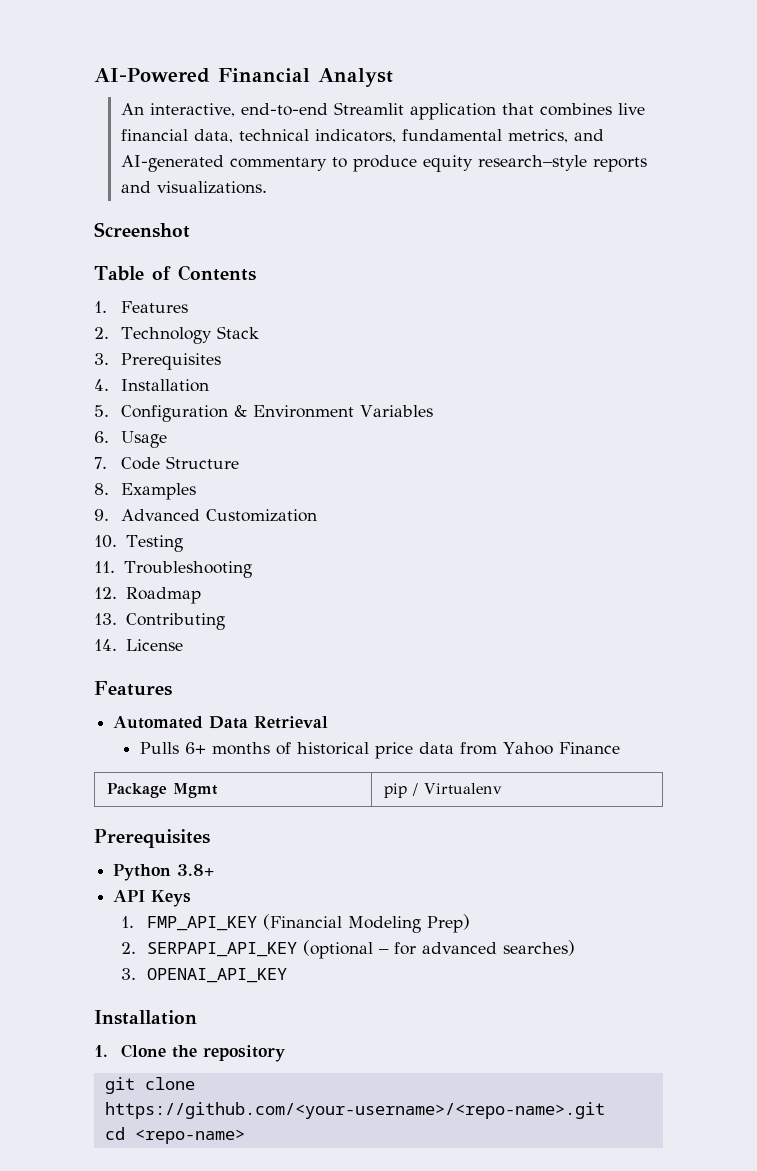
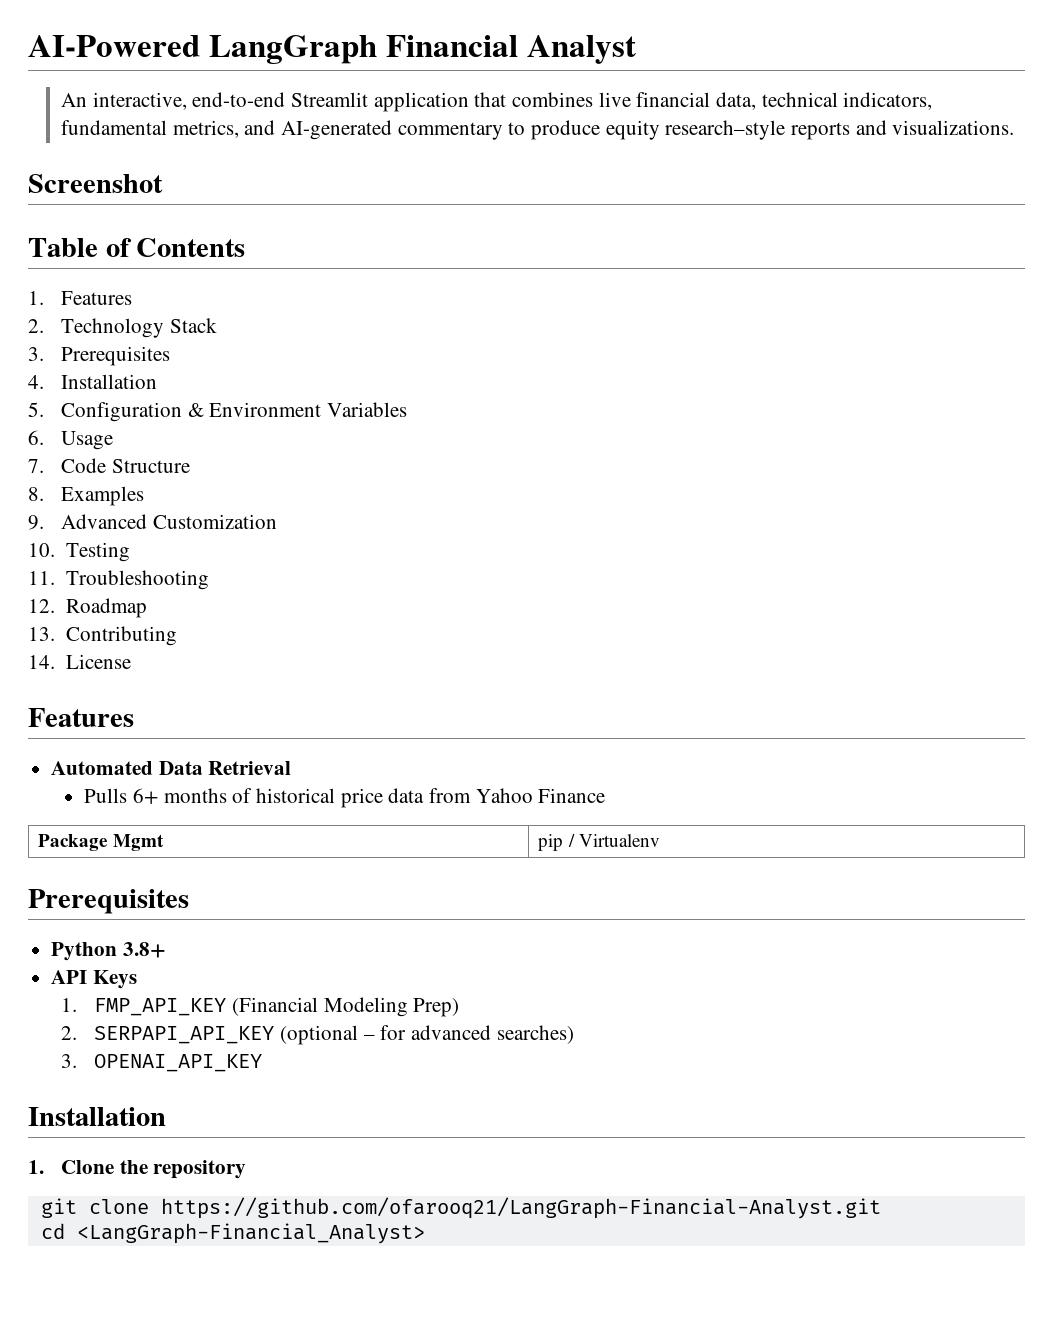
- AI-Powered Financial Analyst
+ AI-Powered LangGraph Financial Analyst
- git clone https://github.com/<your-username>/<repo-name>.git
+ git clone https://github.com/ofarooq21/LangGraph-Financial-Analyst.git
- cd <repo-name>
+ cd <LangGraph-Financial_Analyst>

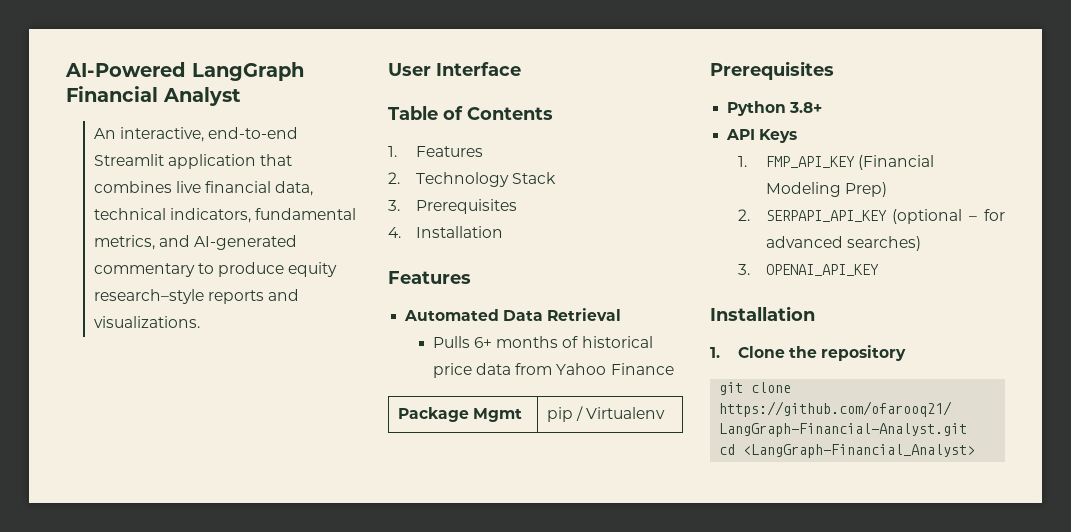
- Screenshot
+ User Interface
- 5. Configuration & Environment Variables
- 6. Usage
- 7. Code Structure
- 8. Examples
- 9. Advanced Customization
- 10. Testing
- 11. Troubleshooting
- 12. Roadmap
- 13. Contributing
- 14. License

